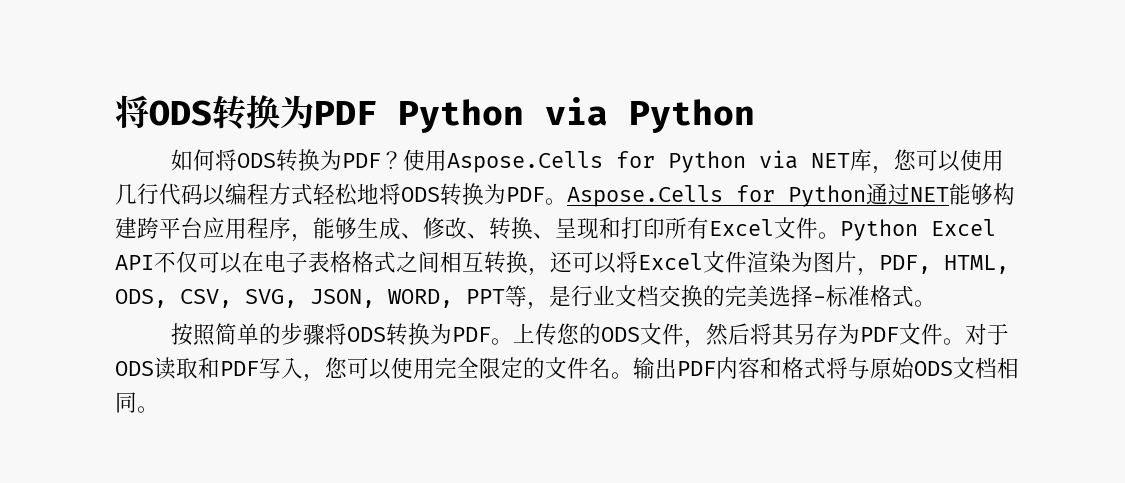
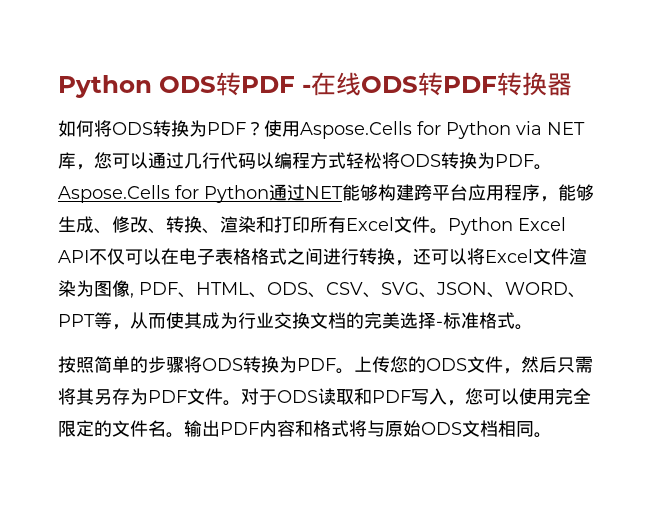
- 将ODS转换为PDF Python via Python
+ Python ODS转PDF -在线ODS转PDF转换器
- 使用Aspose.Cells for Python via NET库，您可以使用几行代码以编程方式轻松地将ODS转换为PDF。
+ 使用Aspose.Cells for Python via NET库，您可以通过几行代码以编程方式轻松将ODS转换为PDF。
- Aspose.Cells for Python通过NET能够构建跨平台应用程序，能够生成、修改、转换、呈现和打印所有Excel文件。
+ Aspose.Cells for Python通过NET能够构建跨平台应用程序，能够生成、修改、转换、渲染和打印所有Excel文件。
- Python Excel API不仅可以在电子表格格式之间相互转换，还可以将Excel文件渲染为图片，PDF, HTML, ODS, CSV, SVG, JSON, WORD, PPT等，是行业文档交换的完美选择-标准格式。
+ Python Excel API不仅可以在电子表格格式之间进行转换，还可以将Excel文件渲染为图像, PDF、HTML、ODS、CSV、SVG、JSON、WORD、PPT等，从而使其成为行业交换文档的完美选择-标准格式。
- 上传您的ODS文件，然后将其另存为PDF文件。
+ 上传您的ODS文件，然后只需将其另存为PDF文件。

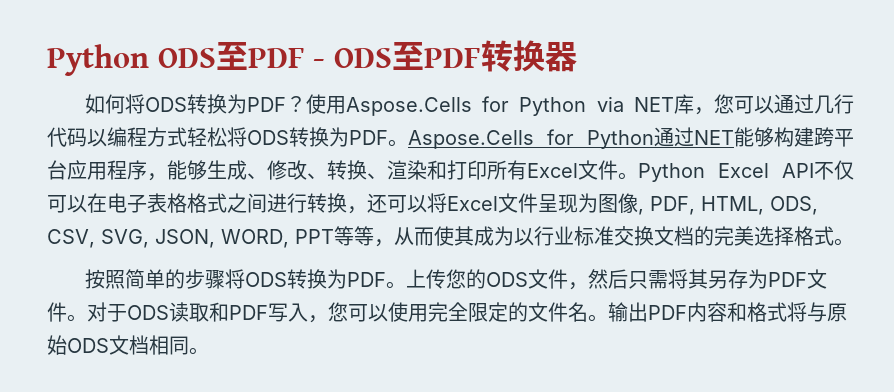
- Python ODS转PDF -在线ODS转PDF转换器
+ Python ODS至PDF - ODS至PDF转换器
- Python Excel API不仅可以在电子表格格式之间进行转换，还可以将Excel文件渲染为图像, PDF、HTML、ODS、CSV、SVG、JSON、WORD、PPT等，从而使其成为行业交换文档的完美选择-标准格式。
+ Python Excel API不仅可以在电子表格格式之间进行转换，还可以将Excel文件呈现为图像, PDF, HTML, ODS, CSV, SVG, JSON, WORD, PPT等等，从而使其成为以行业标准交换文档的完美选择格式。

